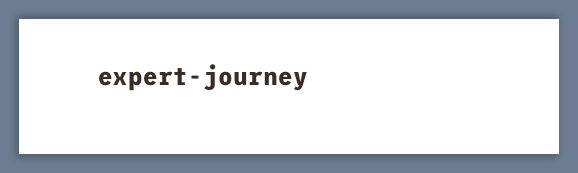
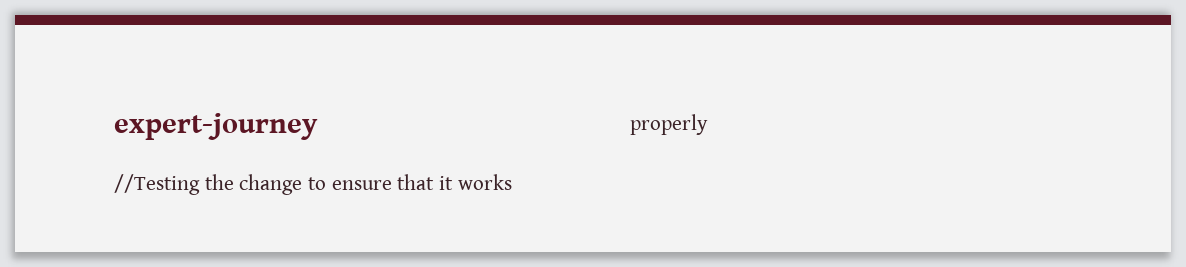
+ //Testing the change to ensure that it works properly

